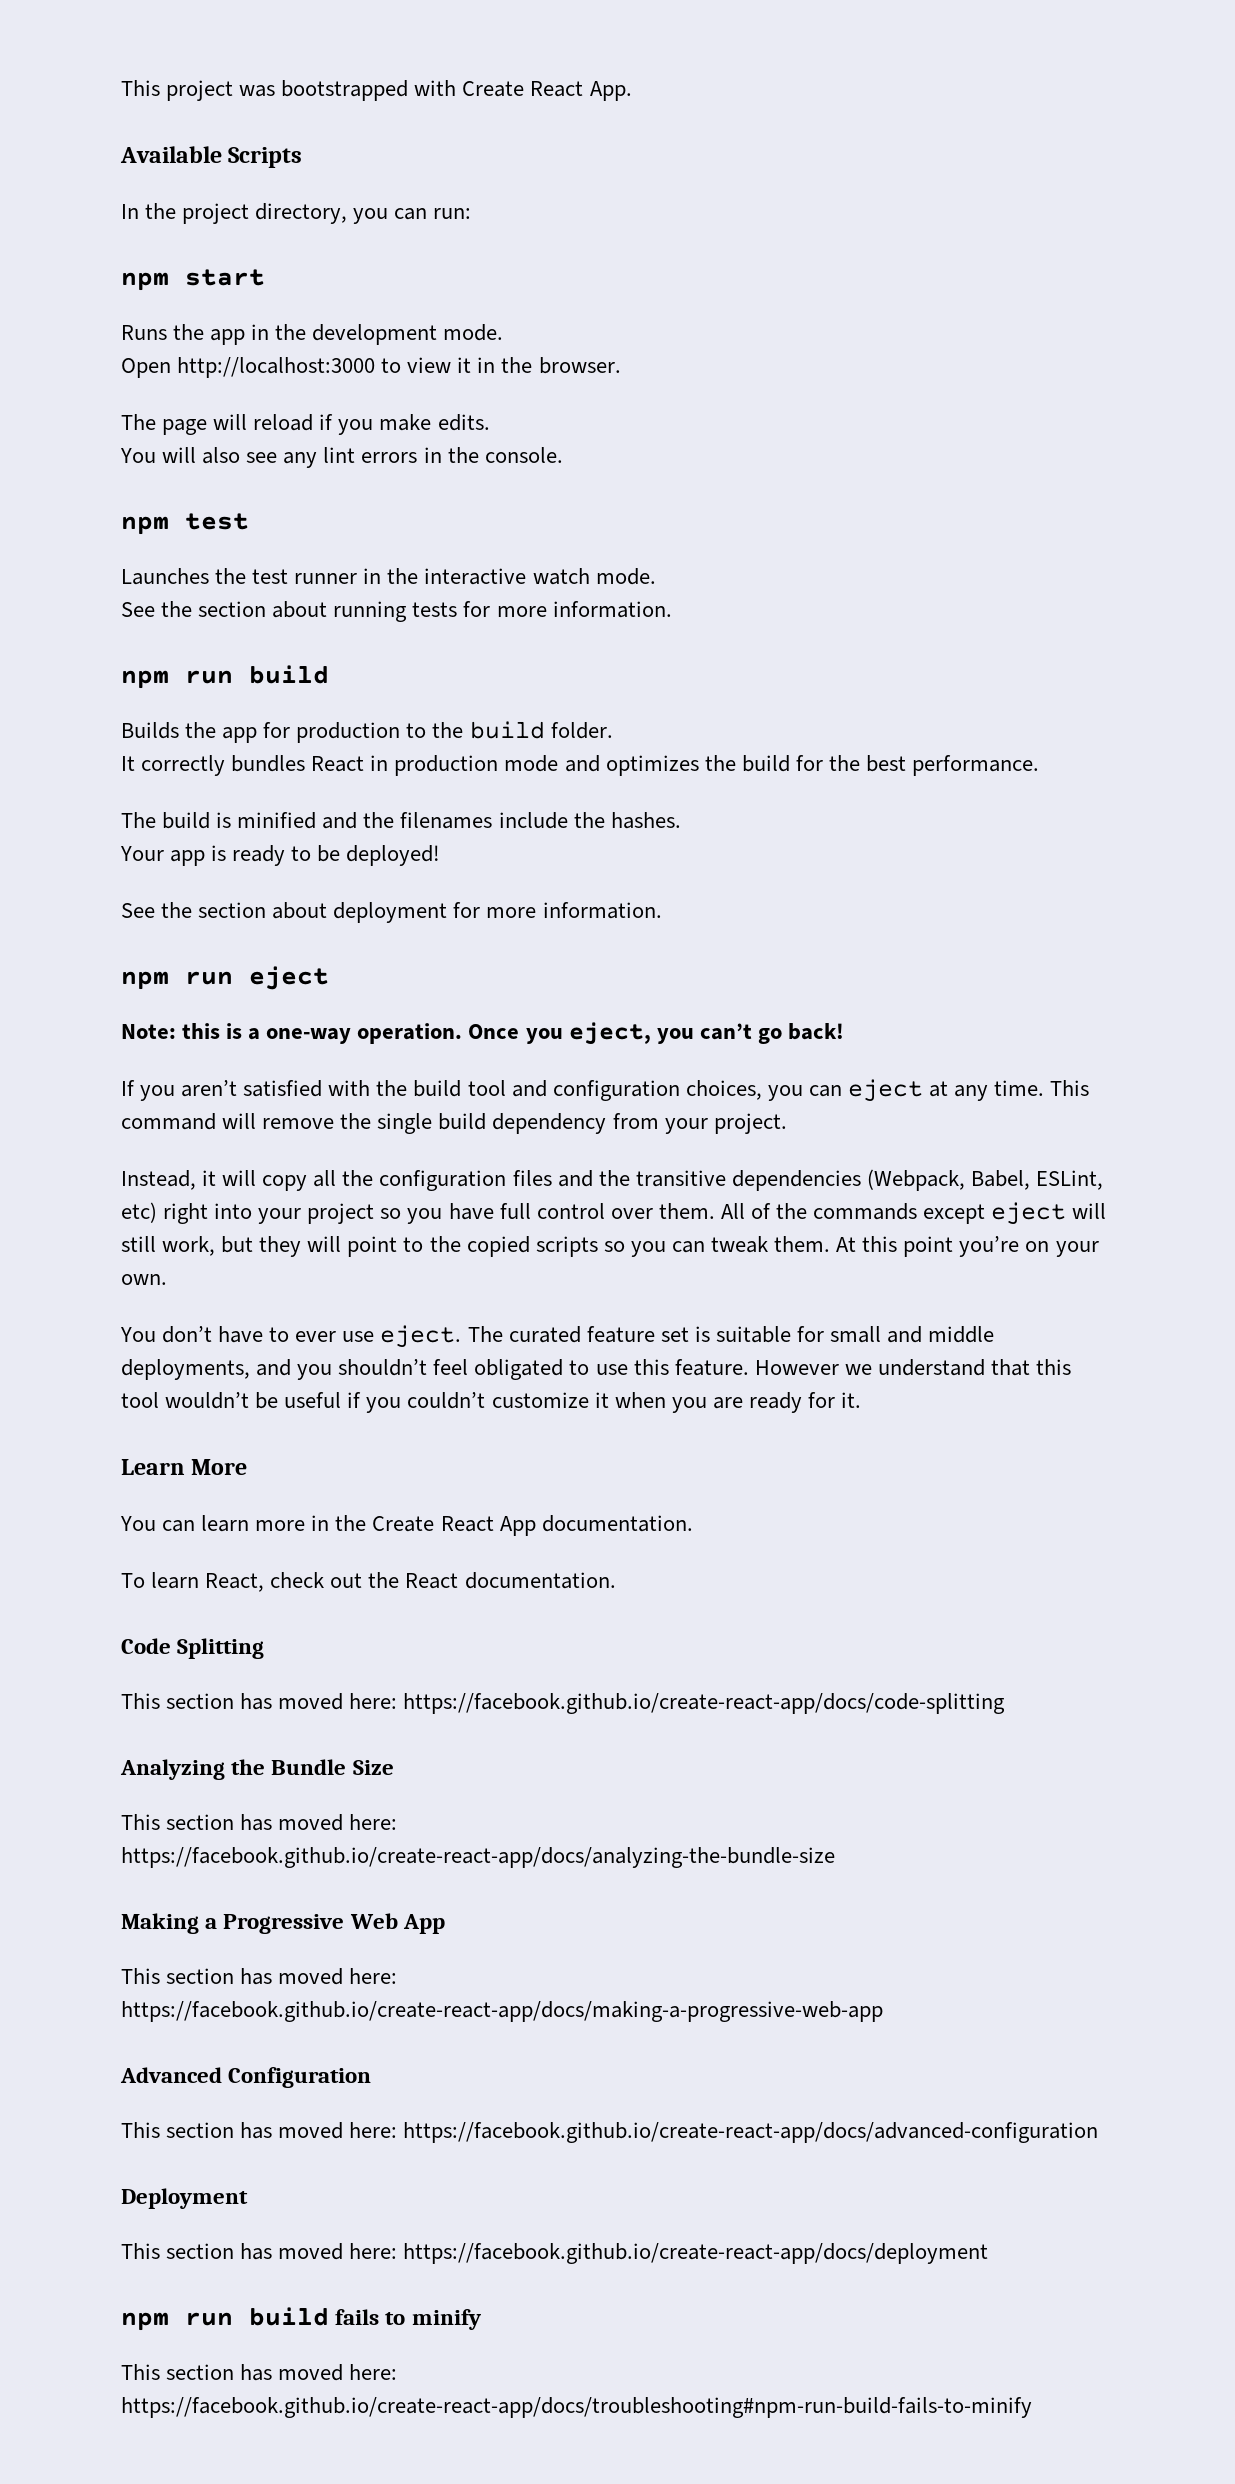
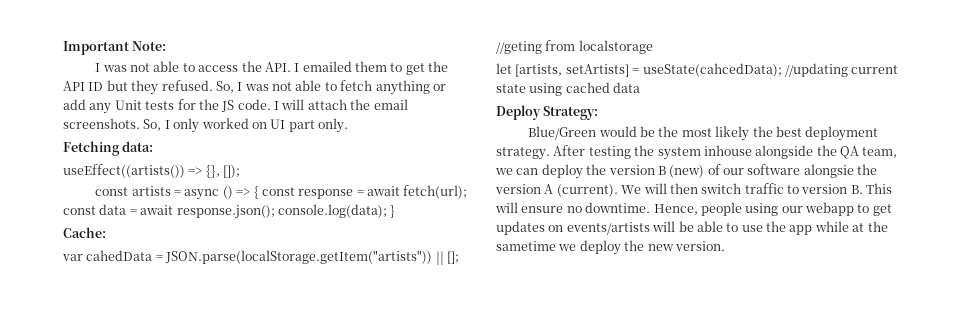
- This project was bootstrapped with Create React App.
- Available Scripts
- In the project directory, you can run:
- npm start
- Runs the app in the development mode.
- Open http://localhost:3000 to view it in the browser.
- The page will reload if you make edits.
- You will also see any lint errors in the console.
- npm test
- Launches the test runner in the interactive watch mode.
- See the section about running tests for more information.
- npm run build
- Builds the app for production to the build folder.
- It correctly bundles React in production mode and optimizes the build for the best performance.
- The build is minified and the filenames include the hashes.
- Your app is ready to be deployed!
- See the section about deployment for more information.
- npm run eject
- Note: this is a one-way operation. Once you eject, you can’t go back!
- If you aren’t satisfied with the build tool and configuration choices, you can eject at any time. This command will remove the single build dependency from your project.
- Instead, it will copy all the configuration files and the transitive dependencies (Webpack, Babel, ESLint, etc) right into your project so you have full control over them. All of the commands except eject will still work, but they will point to the copied scripts so you can tweak them. At this point you’re on your own.
- You don’t have to ever use eject. The curated feature set is suitable for small and middle deployments, and you shouldn’t feel obligated to use this feature. However we understand that this tool wouldn’t be useful if you couldn’t customize it when you are ready for it.
- Learn More
- You can learn more in the Create React App documentation.
- To learn React, check out the React documentation.
- Code Splitting
- This section has moved here: https://facebook.github.io/create-react-app/docs/code-splitting
- Analyzing the Bundle Size
- This section has moved here: https://facebook.github.io/create-react-app/docs/analyzing-the-bundle-size
- Making a Progressive Web App
- This section has moved here: https://facebook.github.io/create-react-app/docs/making-a-progressive-web-app
- Advanced Configuration
- This section has moved here: https://facebook.github.io/create-react-app/docs/advanced-configuration
- Deployment
- This section has moved here: https://facebook.github.io/create-react-app/docs/deployment
- npm run build fails to minify
- This section has moved here: https://facebook.github.io/create-react-app/docs/troubleshooting#npm-run-build-fails-to-minify
+ Important Note:
+ I was not able to access the API. I emailed them to get the API ID but they refused. So, I was not able to fetch anything or add any Unit tests for the JS code. I will attach the email screenshots. So, I only worked on UI part only.
+ Fetching data:
+ useEffect((artists()) => {}, []);
+ const artists = async () => { const response = await fetch(url); const data = await response.json(); console.log(data); }
+ Cache:
+ var cahedData = JSON.parse(localStorage.getItem("artists")) || []; //geting from localstorage
+ let [artists, setArtists] = useState(cahcedData); //updating current state using cached data
+ Deploy Strategy:
+ Blue/Green would be the most likely the best deployment strategy. After testing the system inhouse alongside the QA team, we can deploy the version B (new) of our software alongsie the version A (current). We will then switch traffic to version B. This will ensure no downtime. Hence, people using our webapp to get updates on events/artists will be able to use the app while at the sametime we deploy the new version.

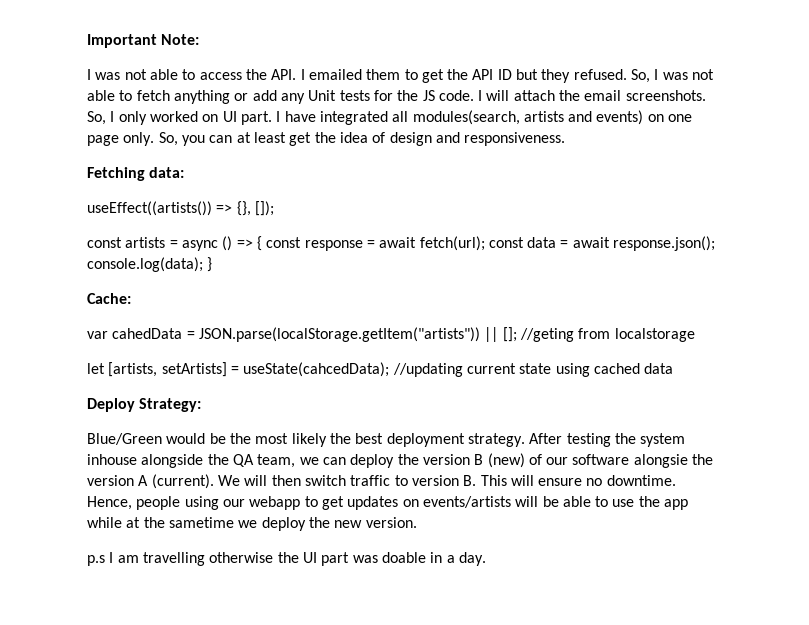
- So, I only worked on UI part only.
+ So, I only worked on UI part. I have integrated all modules(search, artists and events) on one page only. So, you can at least get the idea of design and responsiveness.
+ p.s I am travelling otherwise the UI part was doable in a day.

